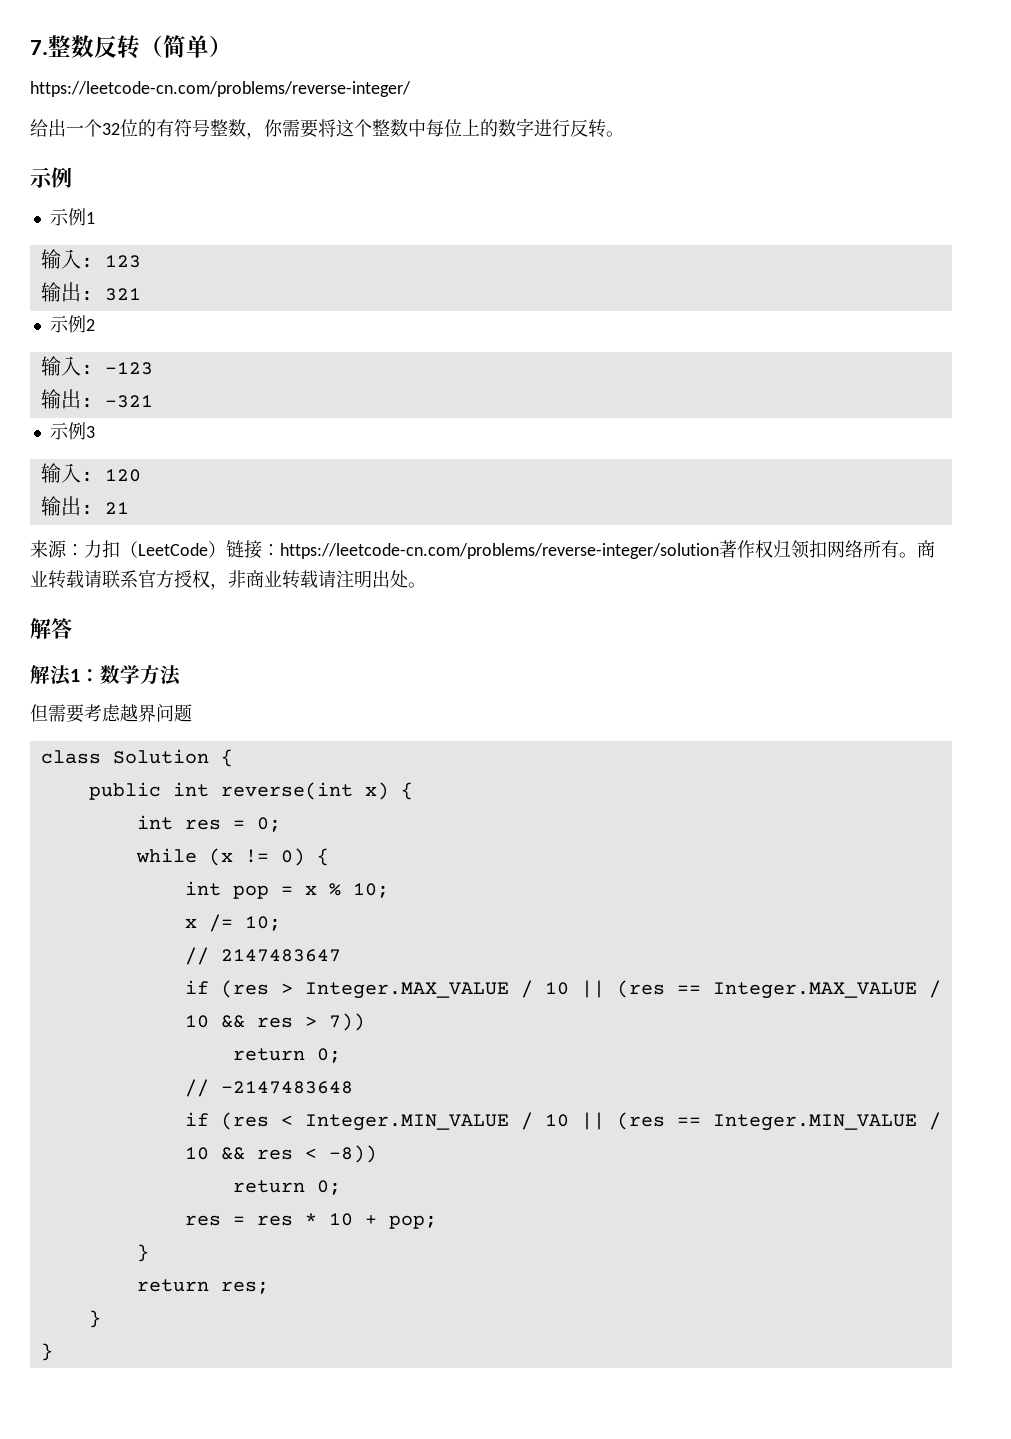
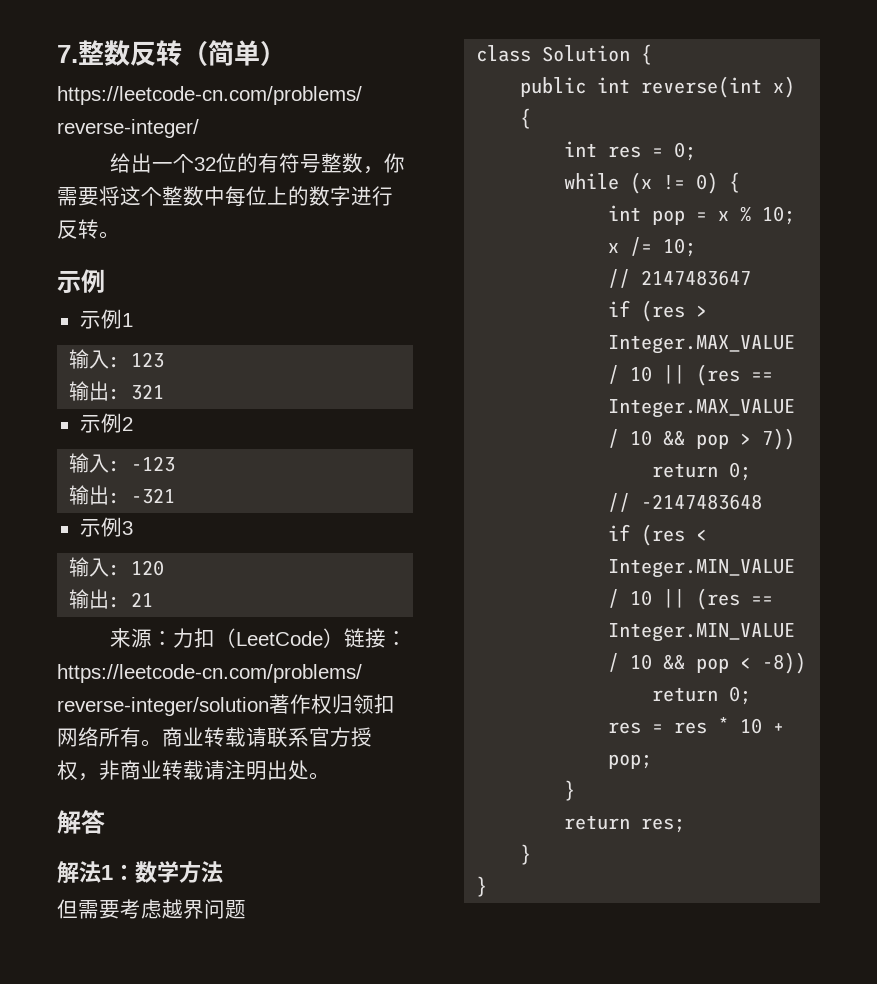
- if (res > Integer.MAX_VALUE / 10 || (res == Integer.MAX_VALUE / 10 && res > 7))
+ if (res > Integer.MAX_VALUE / 10 || (res == Integer.MAX_VALUE / 10 && pop > 7))
- if (res < Integer.MIN_VALUE / 10 || (res == Integer.MIN_VALUE / 10 && res < -8))
+ if (res < Integer.MIN_VALUE / 10 || (res == Integer.MIN_VALUE / 10 && pop < -8))

